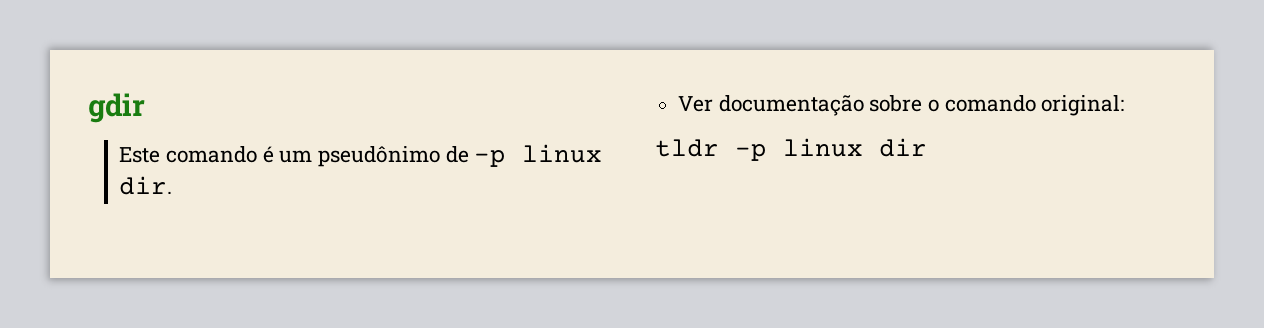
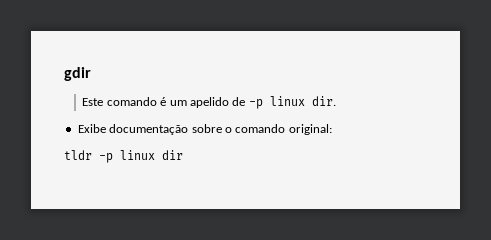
- Este comando é um pseudônimo de -p linux dir.
+ Este comando é um apelido de -p linux dir.
- Ver documentação sobre o comando original:
+ Exibe documentação sobre o comando original:

